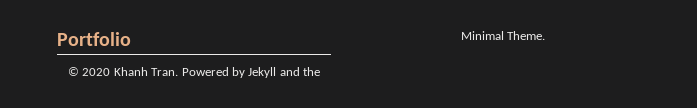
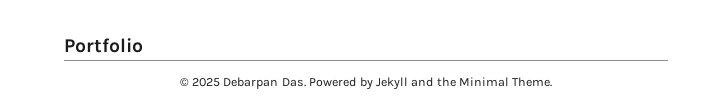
- © 2020 Khanh Tran. Powered by Jekyll and the Minimal Theme.
+ © 2025 Debarpan Das. Powered by Jekyll and the Minimal Theme.

